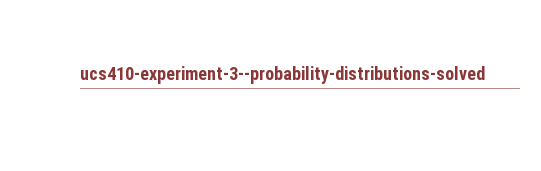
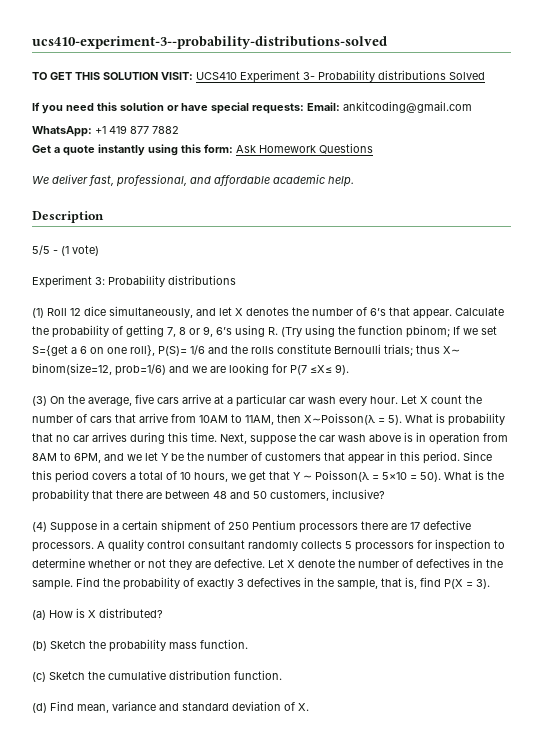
+ TO GET THIS SOLUTION VISIT: UCS410 Experiment 3- Probability distributions Solved
+ If you need this solution or have special requests: Email: ankitcoding@gmail.com
+ WhatsApp: +1 419 877 7882
+ Get a quote instantly using this form: Ask Homework Questions
+ We deliver fast, professional, and affordable academic help.
+ Description
+ 5/5 - (1 vote)
+ Experiment 3: Probability distributions
+ (1) Roll 12 dice simultaneously, and let X denotes the number of 6’s that appear. Calculate the probability of getting 7, 8 or 9, 6’s using R. (Try using the function pbinom; If we set S={get a 6 on one roll}, P(S)= 1/6 and the rolls constitute Bernoulli trials; thus X∼ binom(size=12, prob=1/6) and we are looking for P(7 ≤X≤ 9).
+ (3) On the average, five cars arrive at a particular car wash every hour. Let X count the number of cars that arrive from 10AM to 11AM, then X∼Poisson(λ = 5). What is probability that no car arrives during this time. Next, suppose the car wash above is in operation from 8AM to 6PM, and we let Y be the number of customers that appear in this period. Since this period covers a total of 10 hours, we get that Y ∼ Poisson(λ = 5×10 = 50). What is the probability that there are between 48 and 50 customers, inclusive?
+ (4) Suppose in a certain shipment of 250 Pentium processors there are 17 defective processors. A quality control consultant randomly collects 5 processors for inspection to determine whether or not they are defective. Let X denote the number of defectives in the sample. Find the probability of exactly 3 defectives in the sample, that is, find P(X = 3).
+ (a) How is X distributed?
+ (b) Sketch the probability mass function.
+ (c) Sketch the cumulative distribution function.
+ (d) Find mean, variance and standard deviation of X.

